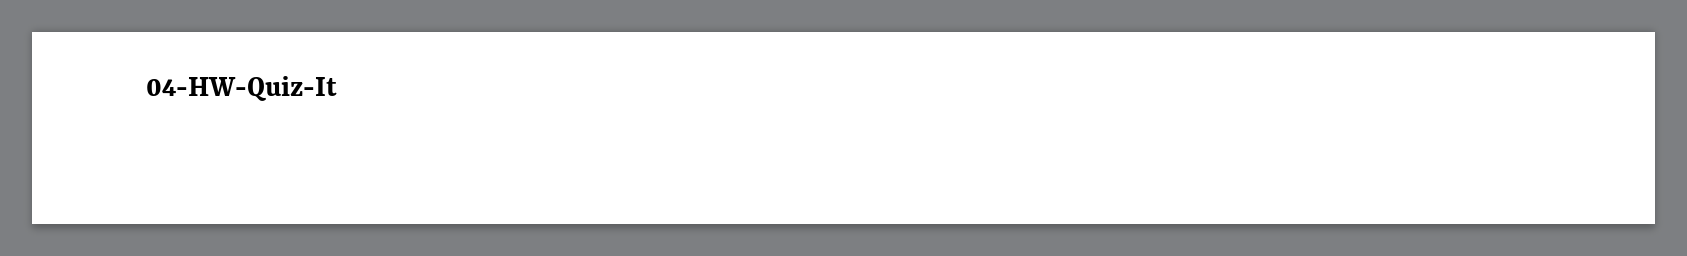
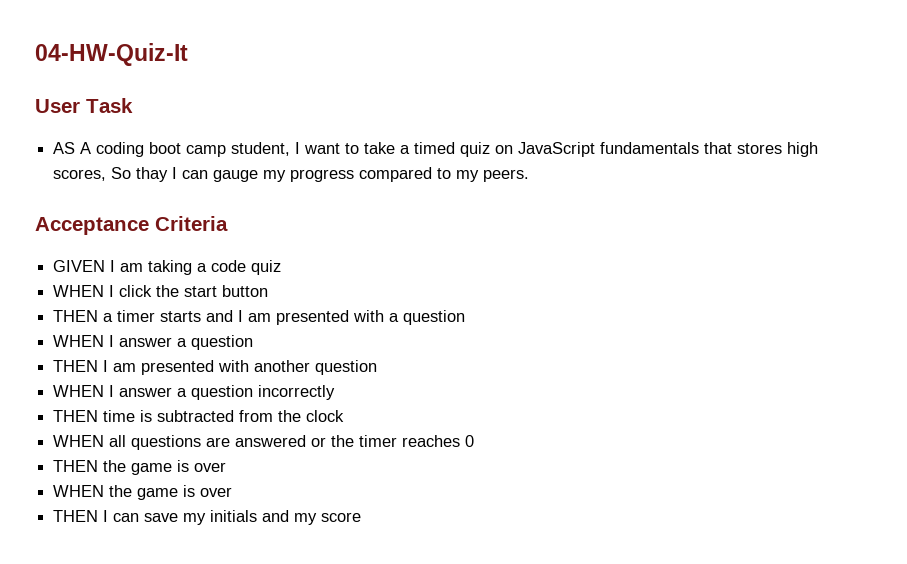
+ User Task
+ AS A coding boot camp student, I want to take a timed quiz on JavaScript fundamentals that stores high scores, So thay I can gauge my progress compared to my peers.
+ Acceptance Criteria
+ GIVEN I am taking a code quiz
+ WHEN I click the start button
+ THEN a timer starts and I am presented with a question
+ WHEN I answer a question
+ THEN I am presented with another question
+ WHEN I answer a question incorrectly
+ THEN time is subtracted from the clock
+ WHEN all questions are answered or the timer reaches 0
+ THEN the game is over
+ WHEN the game is over
+ THEN I can save my initials and my score

